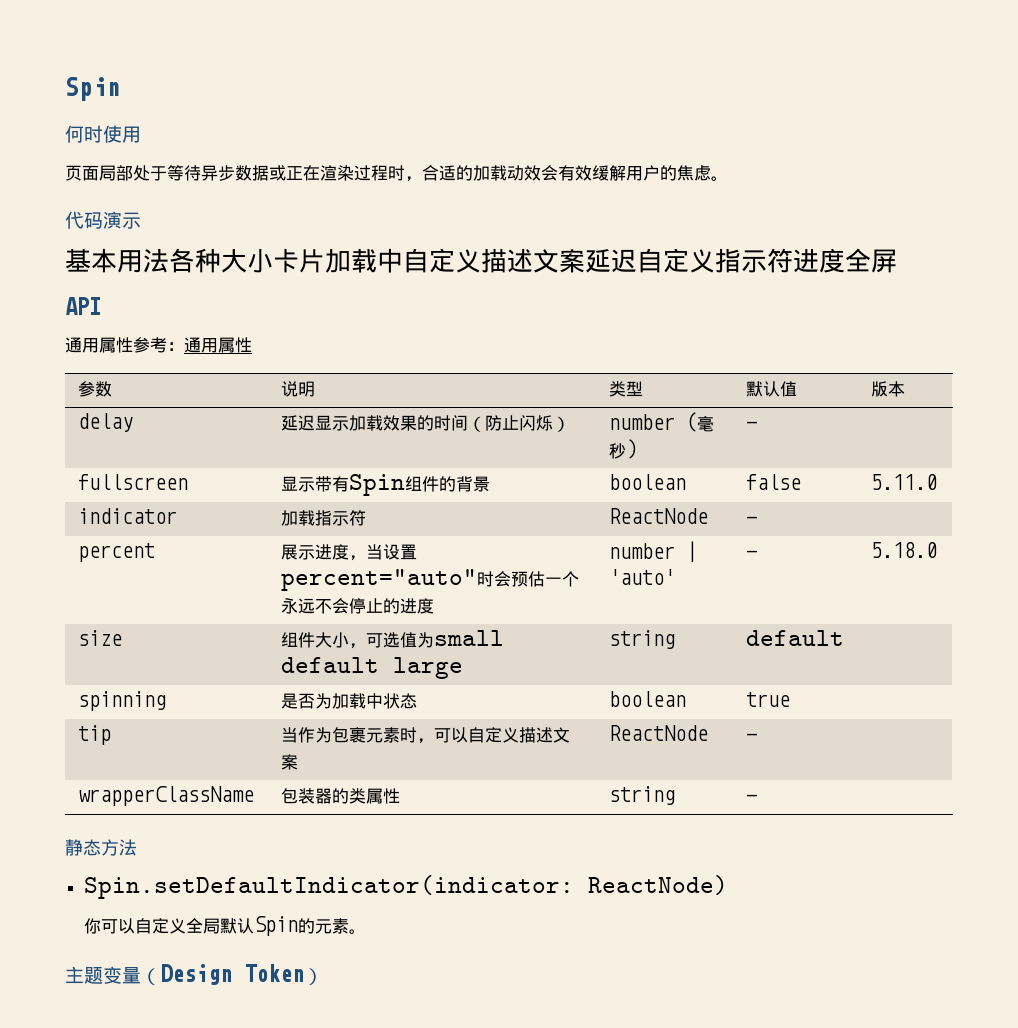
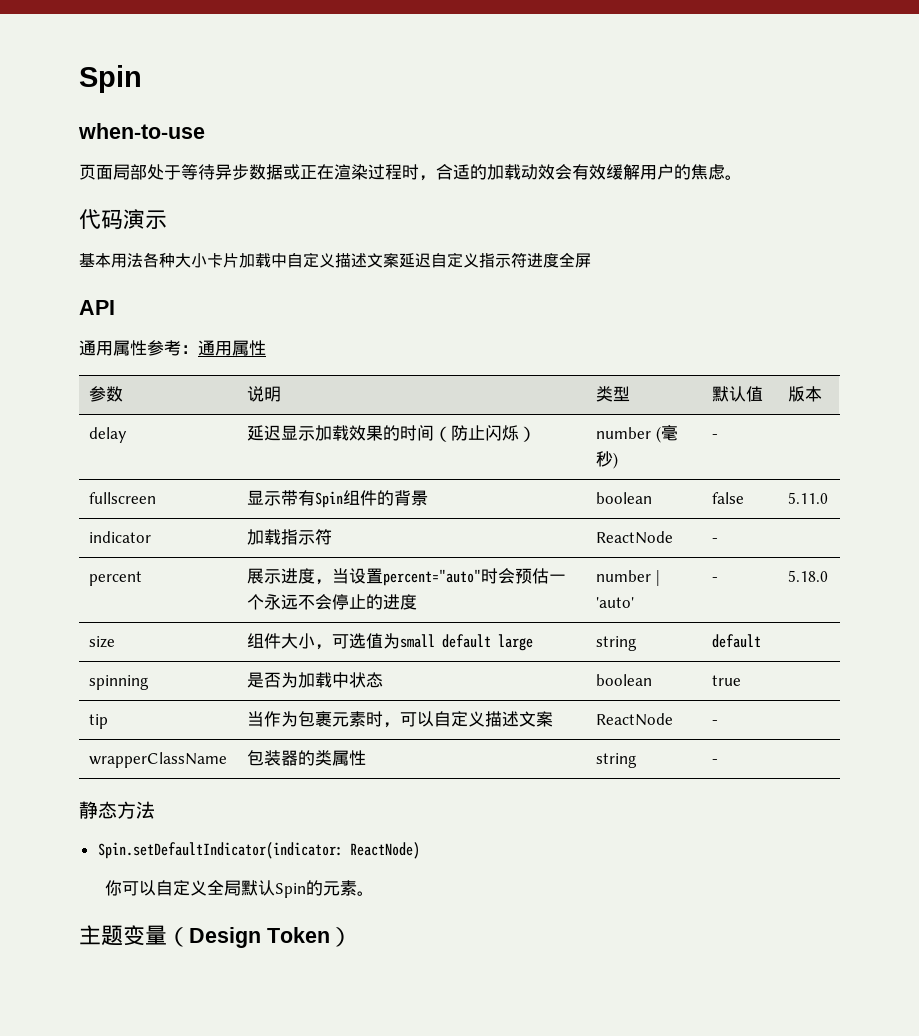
- 何时使用
+ when-to-use

